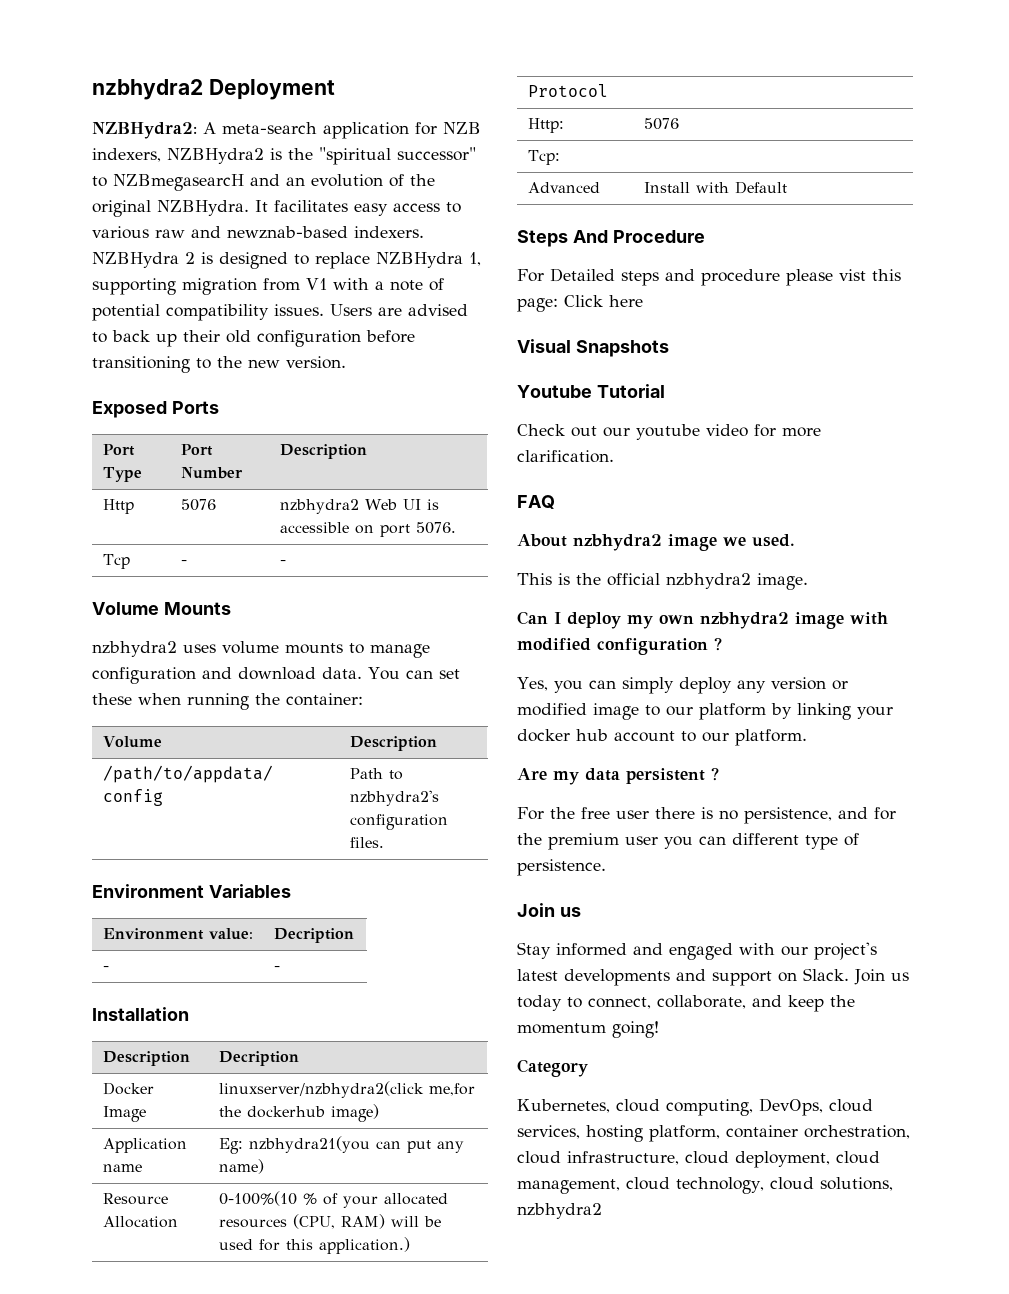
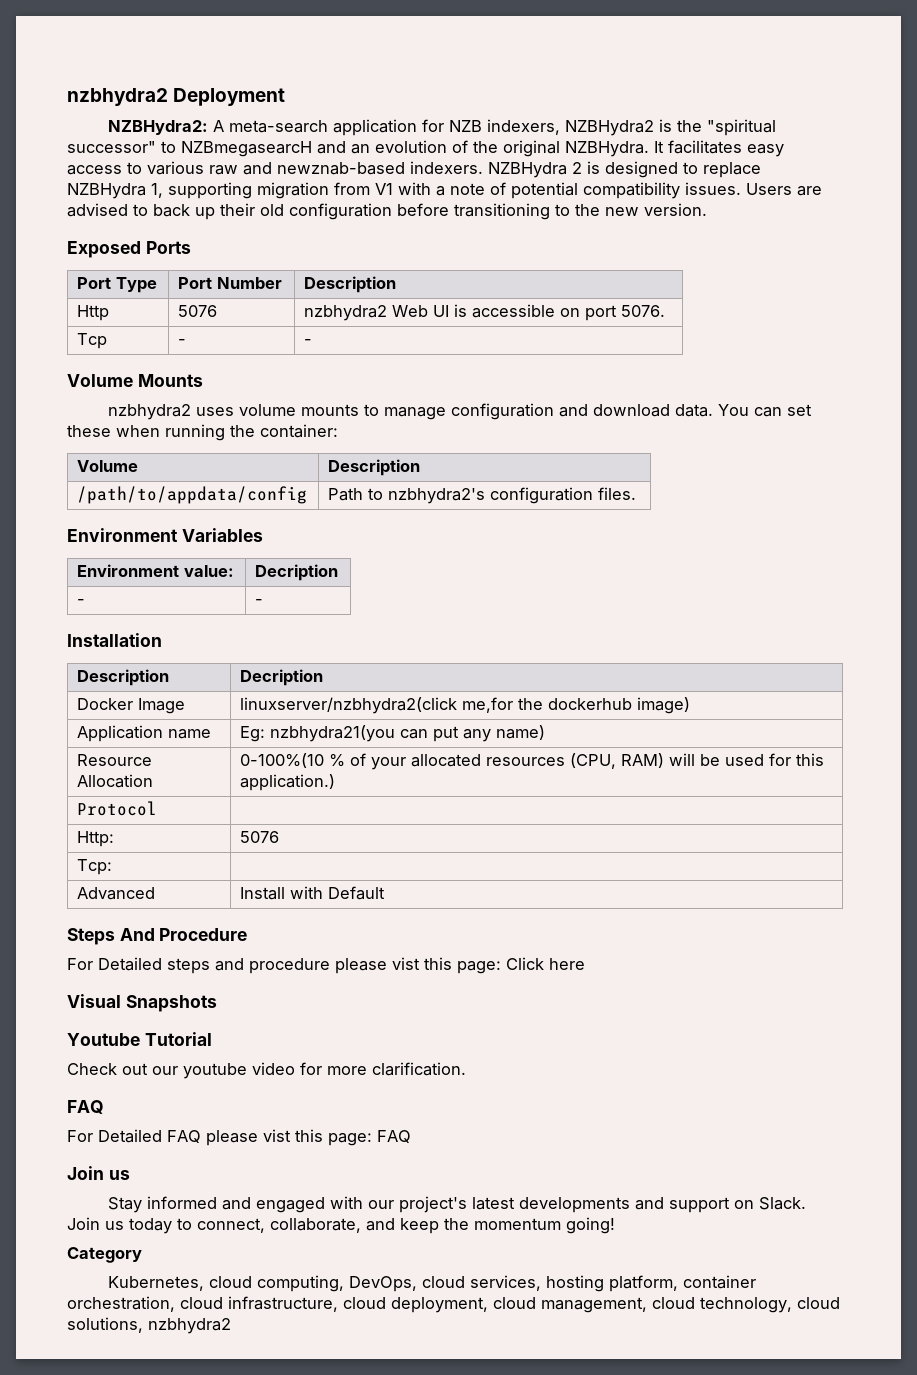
- About nzbhydra2 image we used.
- This is the official nzbhydra2 image.
- Can I deploy my own nzbhydra2 image with modified configuration ?
- Yes, you can simply deploy any version or modified image to our platform by linking your docker hub account to our platform.
- Are my data persistent ?
- For the free user there is no persistence, and for the premium user you can different type of persistence.
+ For Detailed FAQ please vist this page: FAQ

